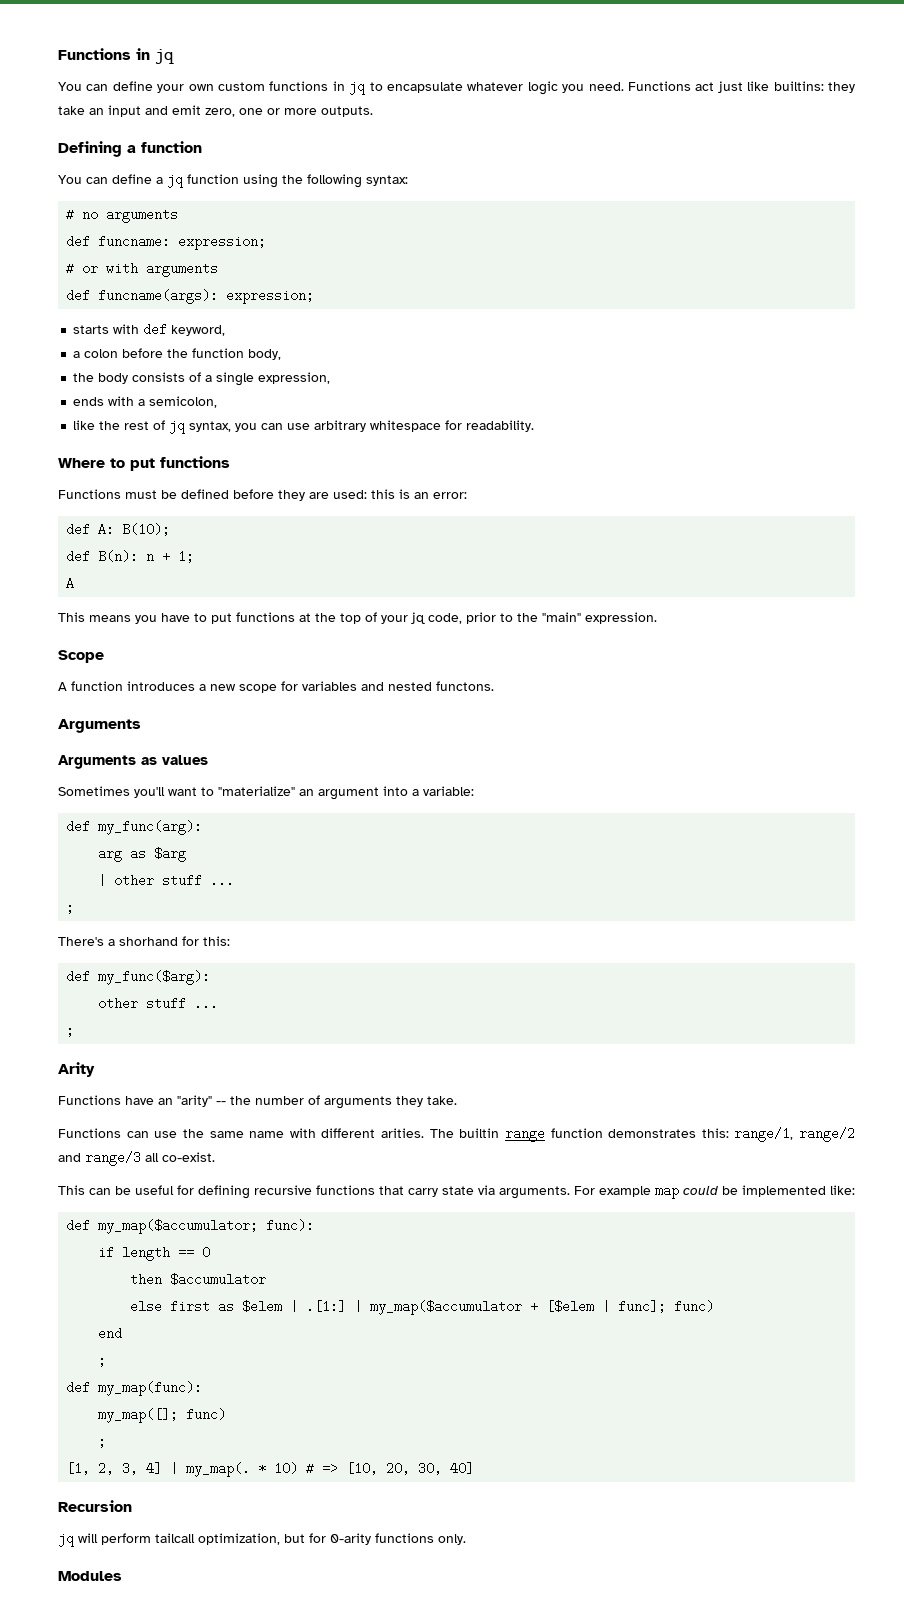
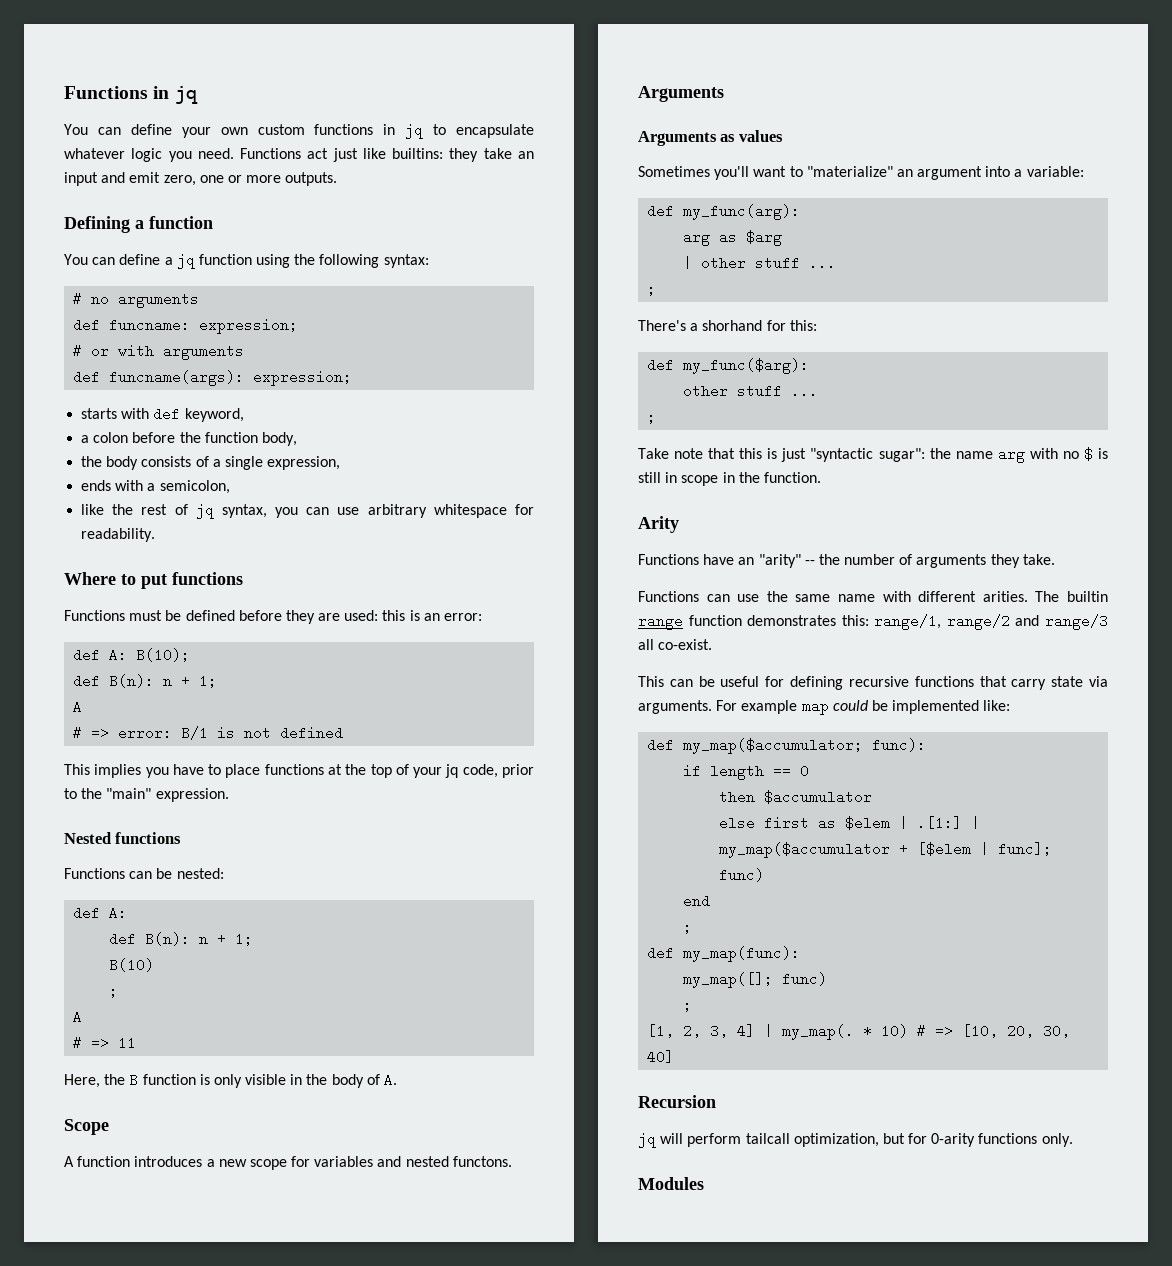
- This means you have to put functions at the top of your jq code, prior to the "main" expression.
+ # => error: B/1 is not defined
+ This implies you have to place functions at the top of your jq code, prior to the "main" expression.
+ Nested functions
+ Functions can be nested:
+ def A:
+ def B(n): n + 1;
+ B(10)
+ ;
+ A
+ # => 11
+ Here, the B function is only visible in the body of A.
+ Take note that this is just "syntactic sugar": the name arg with no $ is still in scope in the function.

